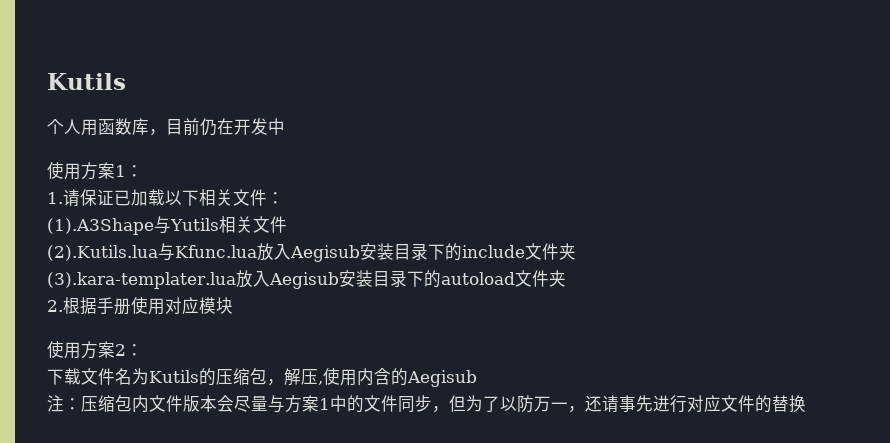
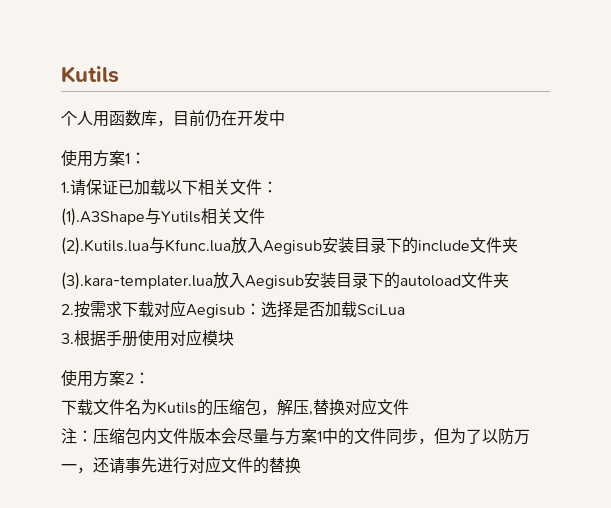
- 2.根据手册使用对应模块
+ 2.按需求下载对应Aegisub：选择是否加载SciLua
+ 3.根据手册使用对应模块
- 下载文件名为Kutils的压缩包，解压,使用内含的Aegisub
+ 下载文件名为Kutils的压缩包，解压,替换对应文件

